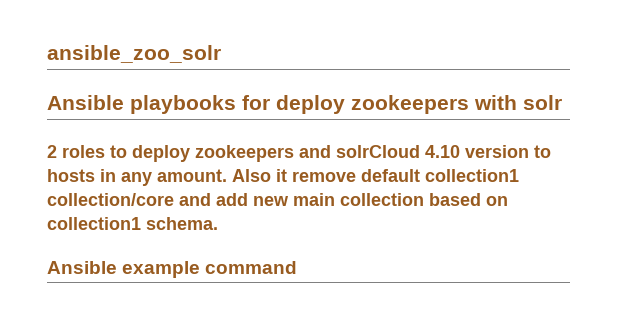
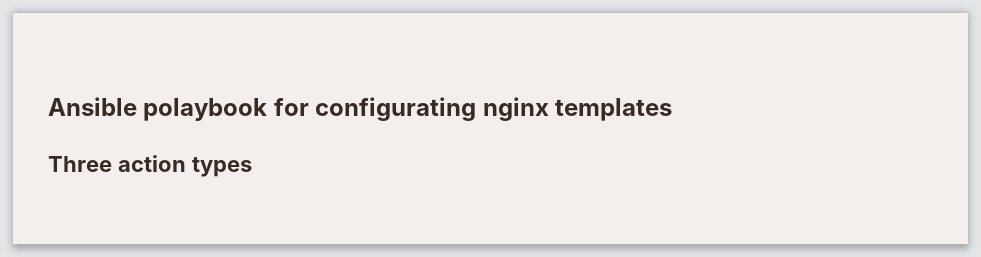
- ansible_zoo_solr
- Ansible playbooks for deploy zookeepers with solr
- 2 roles to deploy zookeepers and solrCloud 4.10 version to hosts in any amount. Also it remove default collection1 collection/core and add new main collection based on collection1 schema.
- Ansible example command
+ Ansible polaybook for configurating nginx templates
+ Three action types

